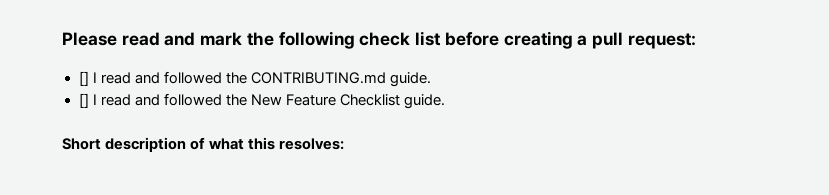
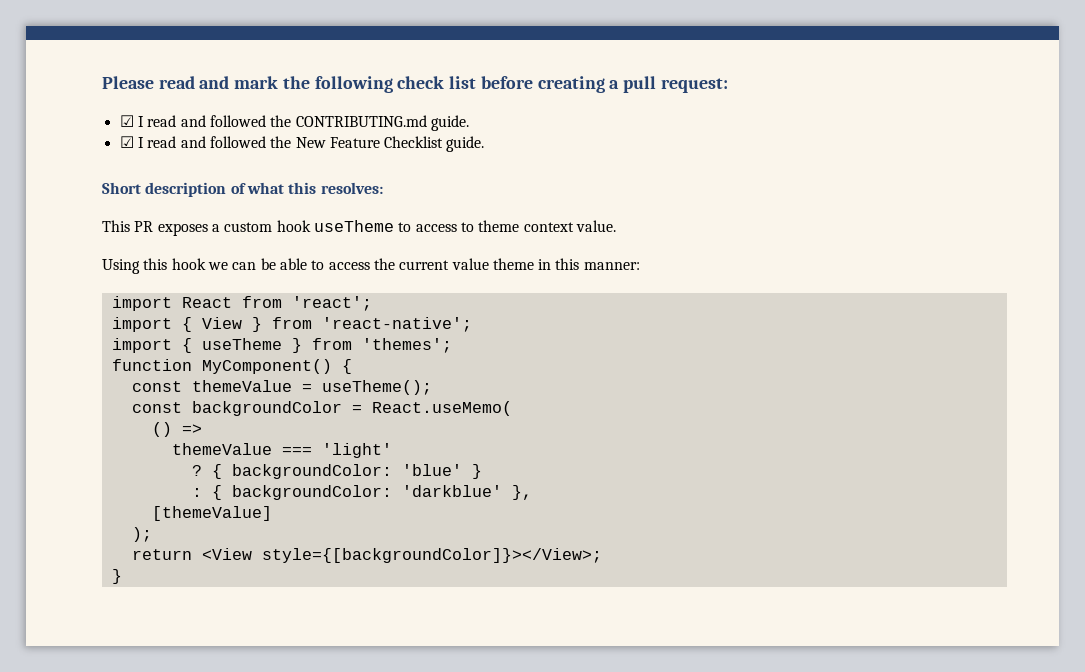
- [] I read and followed the CONTRIBUTING.md guide.
+ ☑ I read and followed the CONTRIBUTING.md guide.
- [] I read and followed the New Feature Checklist guide.
+ ☑ I read and followed the New Feature Checklist guide.
+ This PR exposes a custom hook useTheme to access to theme context value.
+ Using this hook we can be able to access the current value theme in this manner:
+ import React from 'react';
+ import { View } from 'react-native';
+ import { useTheme } from 'themes';
+ function MyComponent() {
+ const themeValue = useTheme();
+ const backgroundColor = React.useMemo(
+ () =>
+ themeValue === 'light'
+ ? { backgroundColor: 'blue' }
+ : { backgroundColor: 'darkblue' },
+ [themeValue]
+ );
+ return <View style={[backgroundColor]}></View>;
+ }

